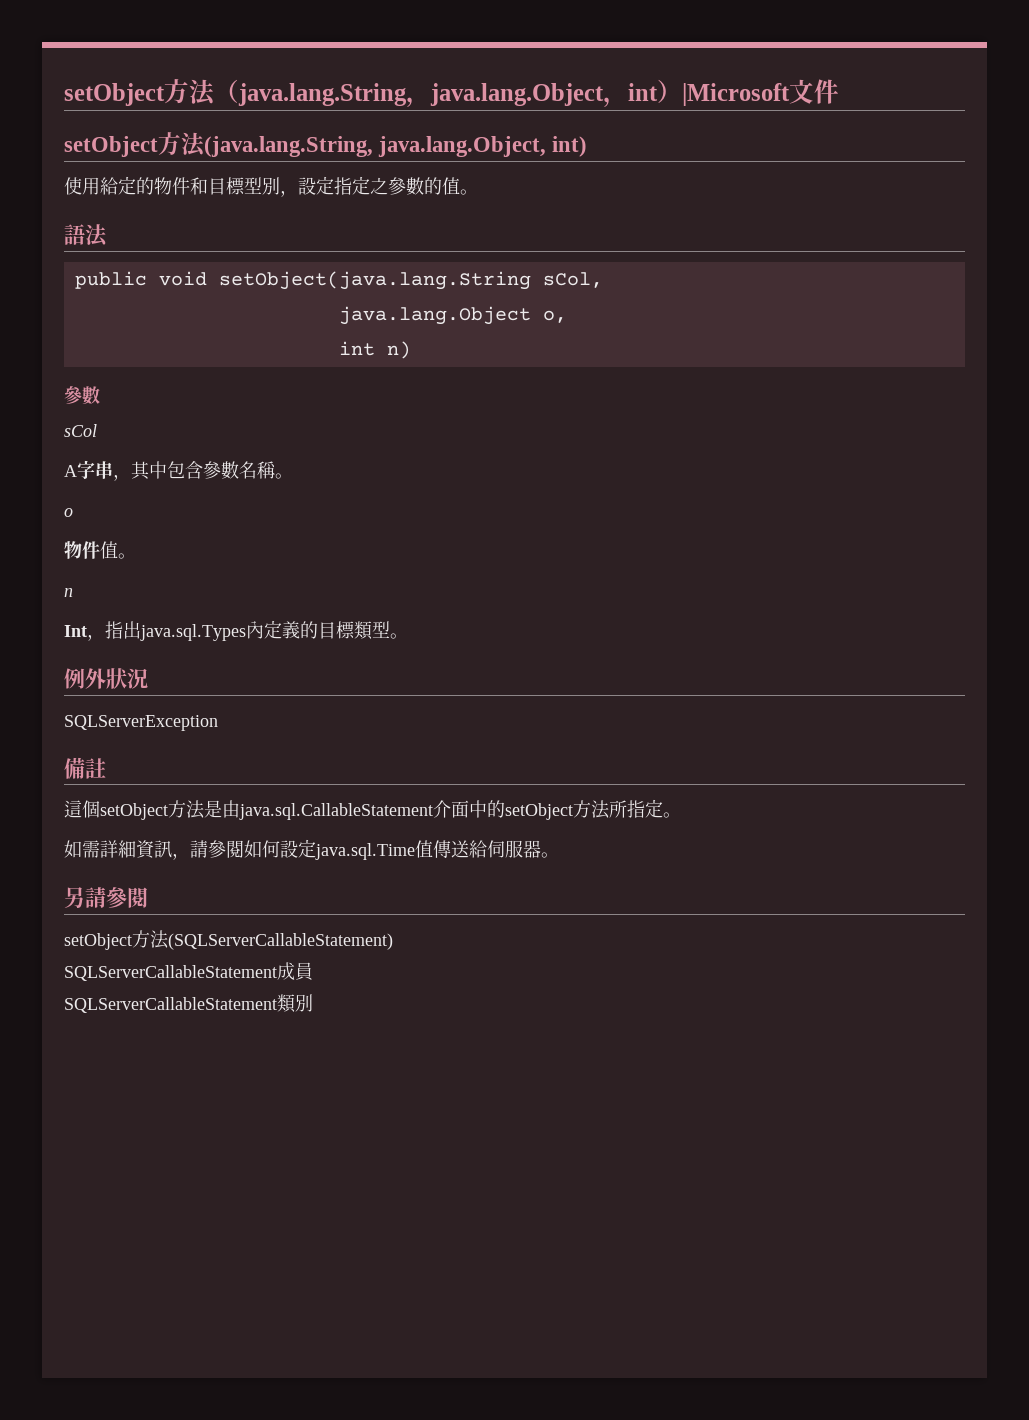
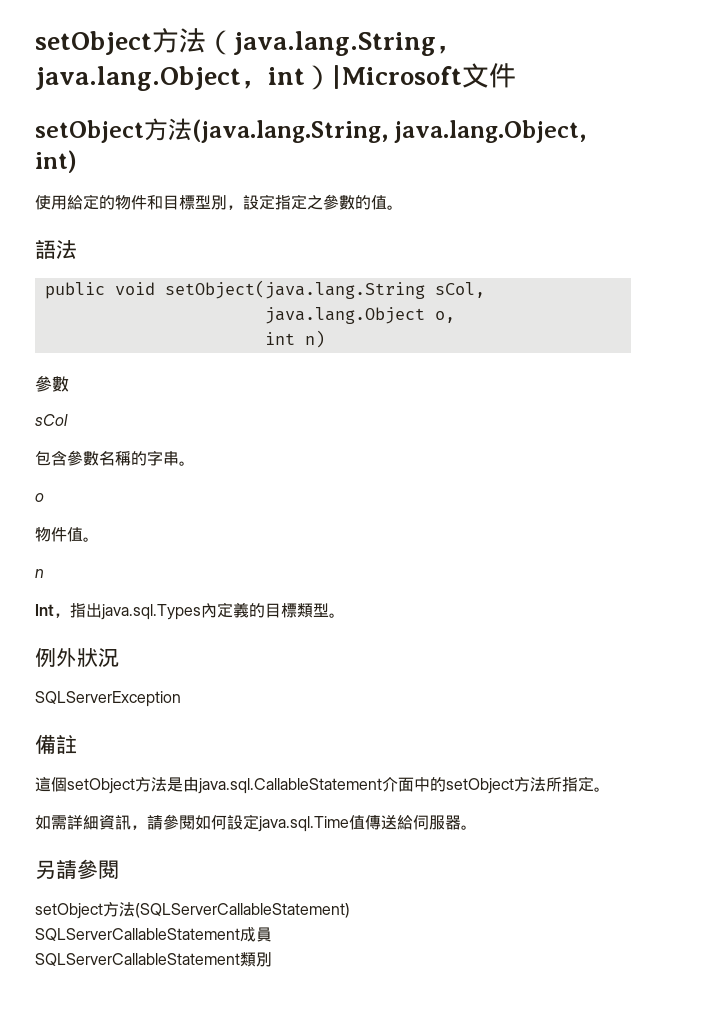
- A字串，其中包含參數名稱。
+ 包含參數名稱的字串。

